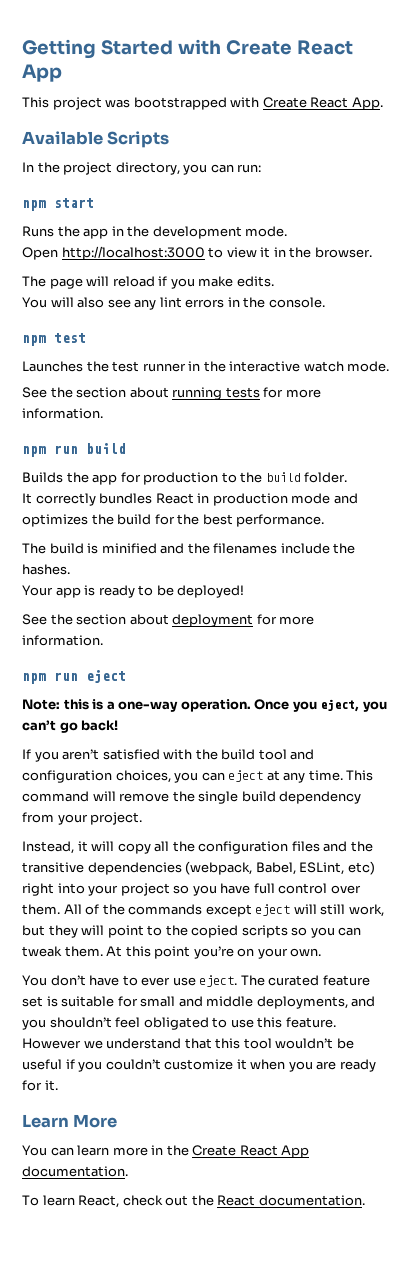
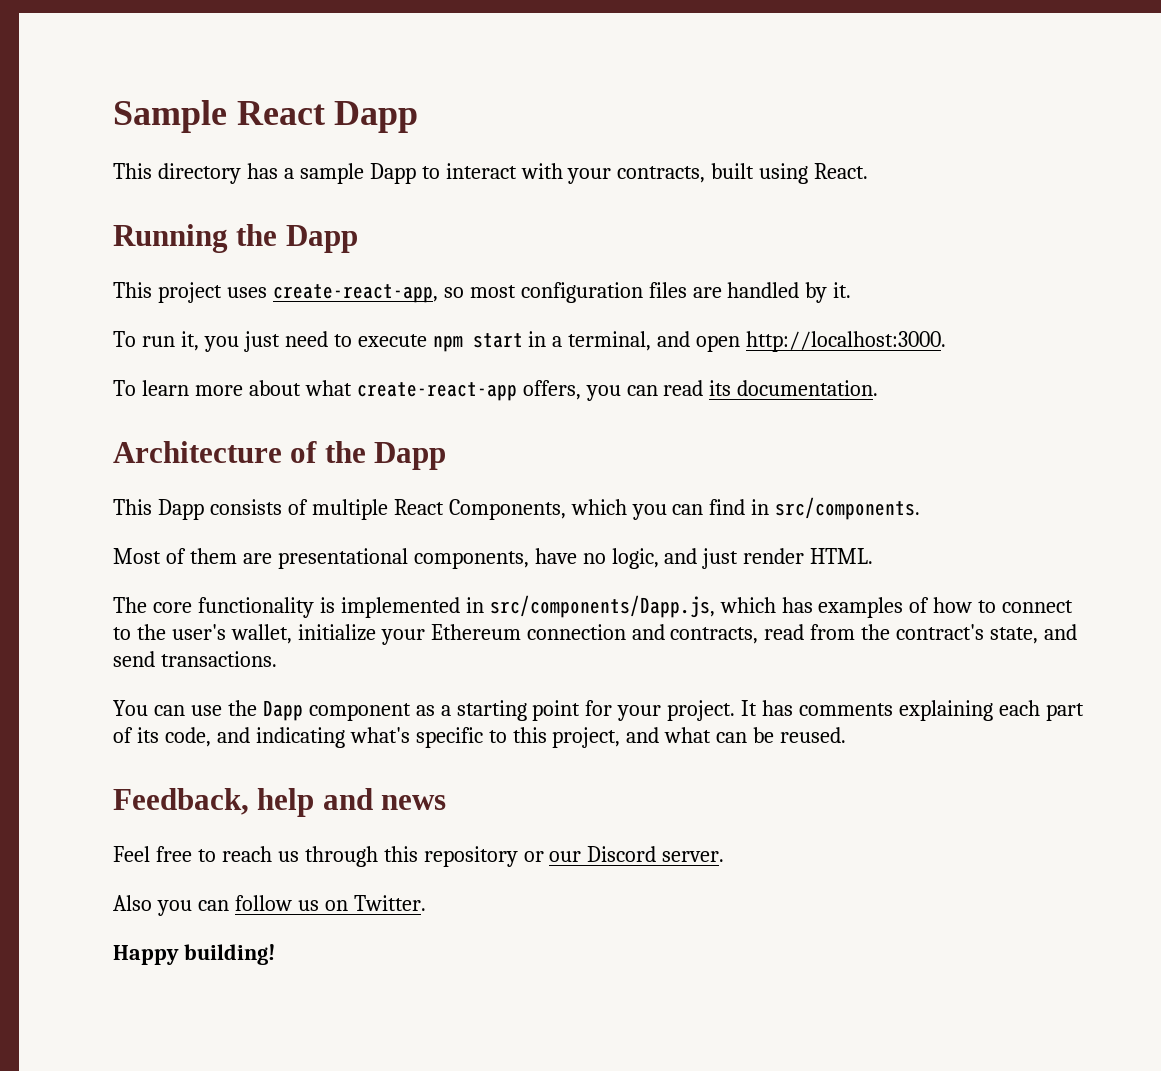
- Getting Started with Create React App
- This project was bootstrapped with Create React App.
- Available Scripts
- In the project directory, you can run:
- npm start
- Runs the app in the development mode.
- Open http://localhost:3000 to view it in the browser.
- The page will reload if you make edits.
- You will also see any lint errors in the console.
- npm test
- Launches the test runner in the interactive watch mode.
- See the section about running tests for more information.
- npm run build
- Builds the app for production to the build folder.
- It correctly bundles React in production mode and optimizes the build for the best performance.
- The build is minified and the filenames include the hashes.
- Your app is ready to be deployed!
- See the section about deployment for more information.
- npm run eject
- Note: this is a one-way operation. Once you eject, you can’t go back!
- If you aren’t satisfied with the build tool and configuration choices, you can eject at any time. This command will remove the single build dependency from your project.
- Instead, it will copy all the configuration files and the transitive dependencies (webpack, Babel, ESLint, etc) right into your project so you have full control over them. All of the commands except eject will still work, but they will point to the copied scripts so you can tweak them. At this point you’re on your own.
- You don’t have to ever use eject. The curated feature set is suitable for small and middle deployments, and you shouldn’t feel obligated to use this feature. However we understand that this tool wouldn’t be useful if you couldn’t customize it when you are ready for it.
- Learn More
- You can learn more in the Create React App documentation.
- To learn React, check out the React documentation.
+ Sample React Dapp
+ This directory has a sample Dapp to interact with your contracts, built using React.
+ Running the Dapp
+ This project uses create-react-app, so most configuration files are handled by it.
+ To run it, you just need to execute npm start in a terminal, and open http://localhost:3000.
+ To learn more about what create-react-app offers, you can read its documentation.
+ Architecture of the Dapp
+ This Dapp consists of multiple React Components, which you can find in src/components.
+ Most of them are presentational components, have no logic, and just render HTML.
+ The core functionality is implemented in src/components/Dapp.js, which has examples of how to connect to the user's wallet, initialize your Ethereum connection and contracts, read from the contract's state, and send transactions.
+ You can use the Dapp component as a starting point for your project. It has comments explaining each part of its code, and indicating what's specific to this project, and what can be reused.
+ Feedback, help and news
+ Feel free to reach us through this repository or our Discord server.
+ Also you can follow us on Twitter.
+ Happy building!

